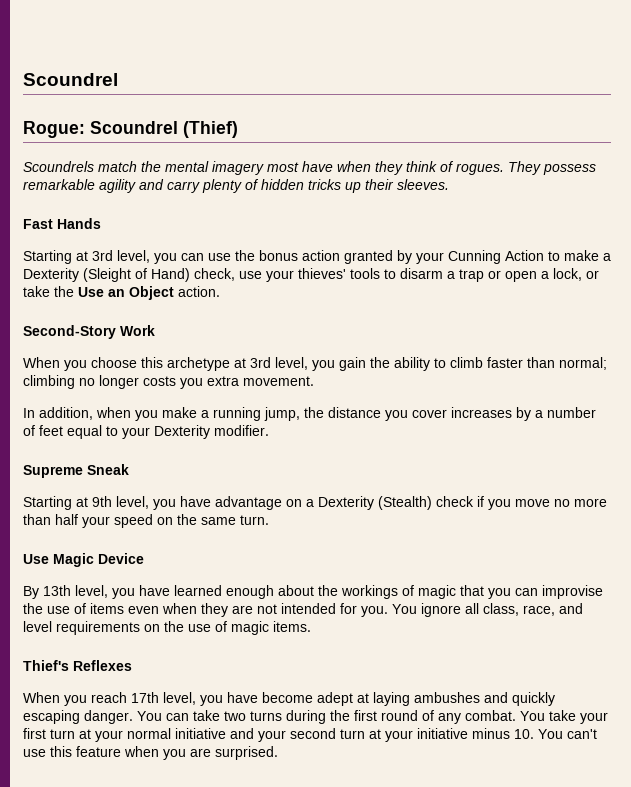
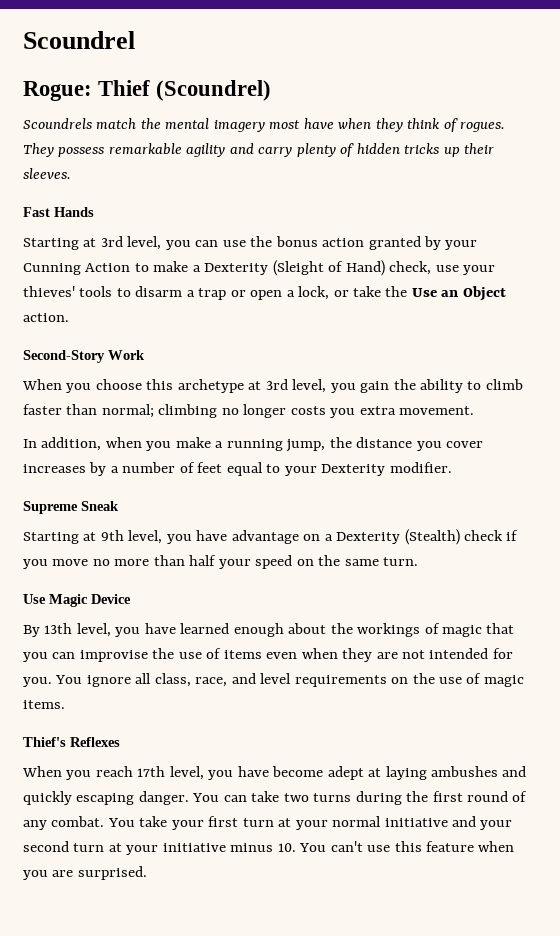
- Rogue: Scoundrel (Thief)
+ Rogue: Thief (Scoundrel)

